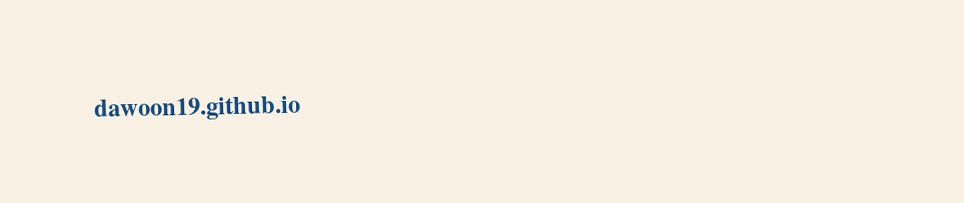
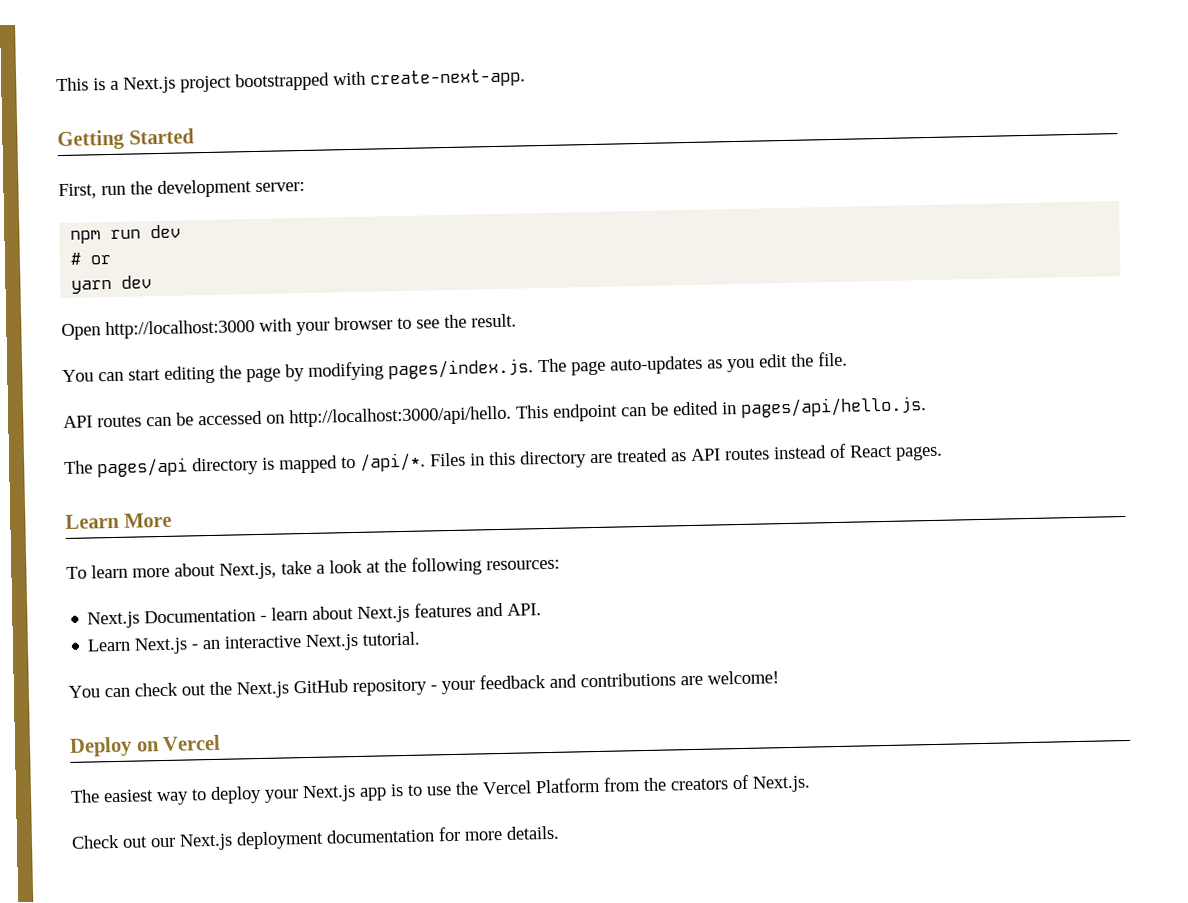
- dawoon19.github.io
+ This is a Next.js project bootstrapped with create-next-app.
+ Getting Started
+ First, run the development server:
+ npm run dev
+ # or
+ yarn dev
+ Open http://localhost:3000 with your browser to see the result.
+ You can start editing the page by modifying pages/index.js. The page auto-updates as you edit the file.
+ API routes can be accessed on http://localhost:3000/api/hello. This endpoint can be edited in pages/api/hello.js.
+ The pages/api directory is mapped to /api/*. Files in this directory are treated as API routes instead of React pages.
+ Learn More
+ To learn more about Next.js, take a look at the following resources:
+ Next.js Documentation - learn about Next.js features and API.
+ Learn Next.js - an interactive Next.js tutorial.
+ You can check out the Next.js GitHub repository - your feedback and contributions are welcome!
+ Deploy on Vercel
+ The easiest way to deploy your Next.js app is to use the Vercel Platform from the creators of Next.js.
+ Check out our Next.js deployment documentation for more details.

